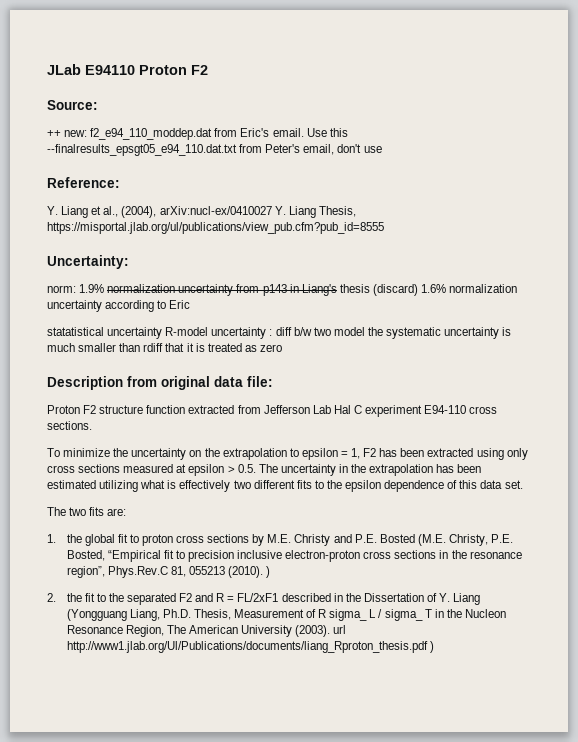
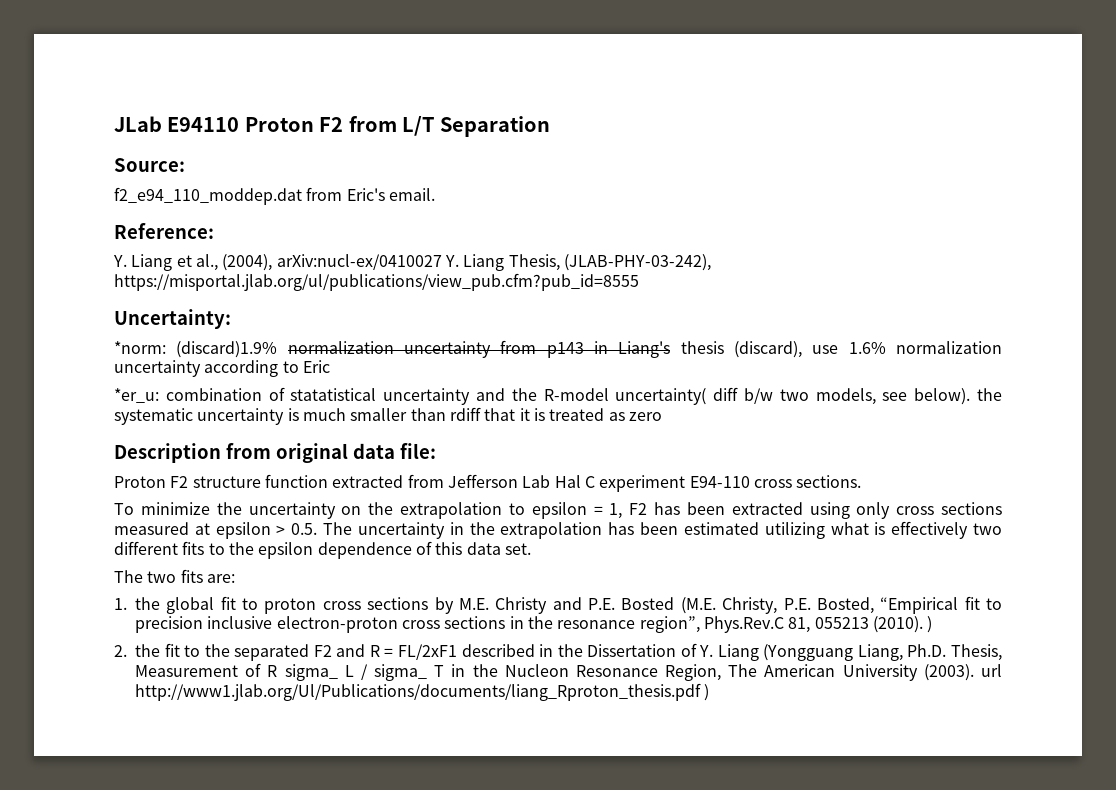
- JLab E94110 Proton F2
+ JLab E94110 Proton F2 from L/T Separation
- ++ new: f2_e94_110_moddep.dat from Eric's email. Use this --finalresults_epsgt05_e94_110.dat.txt from Peter's email, don't use
+ f2_e94_110_moddep.dat from Eric's email.
- Y. Liang et al., (2004), arXiv:nucl-ex/0410027 Y. Liang Thesis, https://misportal.jlab.org/ul/publications/view_pub.cfm?pub_id=8555
+ Y. Liang et al., (2004), arXiv:nucl-ex/0410027 Y. Liang Thesis, (JLAB-PHY-03-242), https://misportal.jlab.org/ul/publications/view_pub.cfm?pub_id=8555
- norm: 1.9% normalization uncertainty from p143 in Liang's thesis (discard) 1.6% normalization uncertainty according to Eric
+ *norm: (discard)1.9% normalization uncertainty from p143 in Liang's thesis (discard), use 1.6% normalization uncertainty according to Eric
- statatistical uncertainty R-model uncertainty : diff b/w two model the systematic uncertainty is much smaller than rdiff that it is treated as zero
+ *er_u: combination of statatistical uncertainty and the R-model uncertainty( diff b/w two models, see below). the systematic uncertainty is much smaller than rdiff that it is treated as zero

